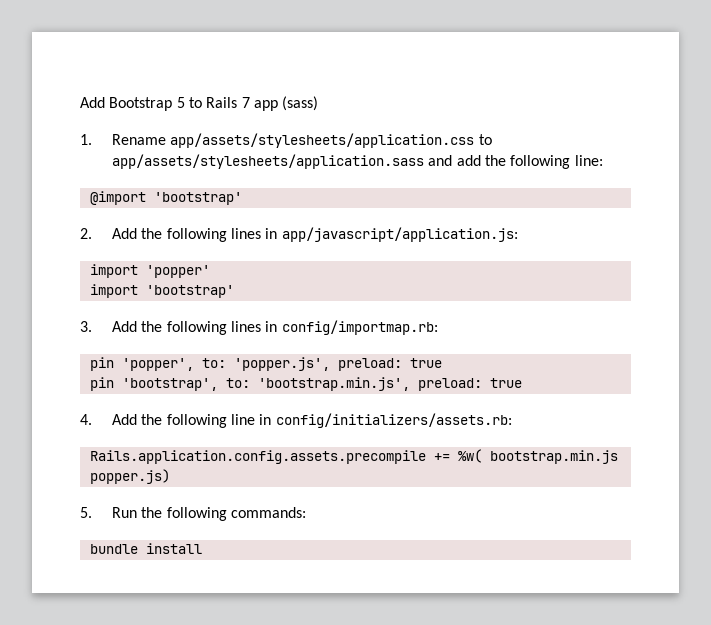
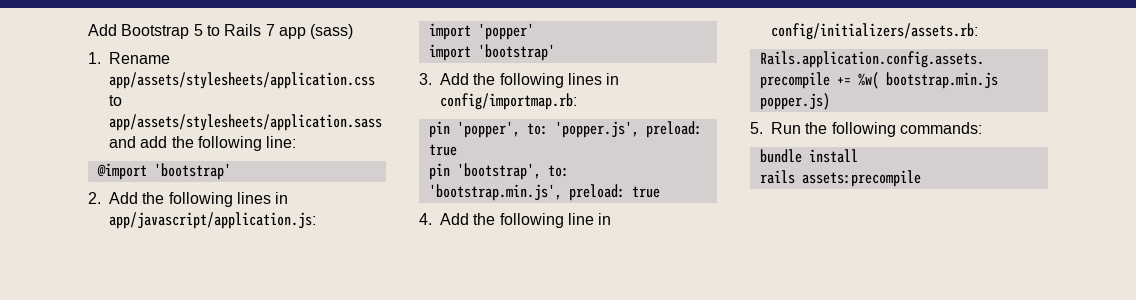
+ rails assets:precompile

